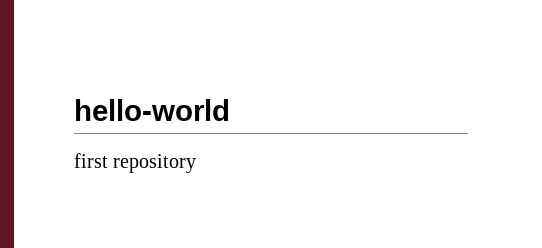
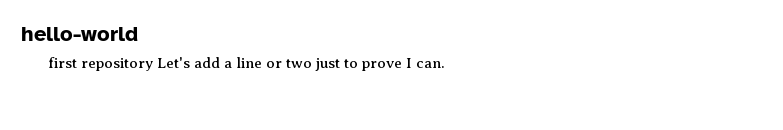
- first repository
+ first repository Let's add a line or two just to prove I can.

